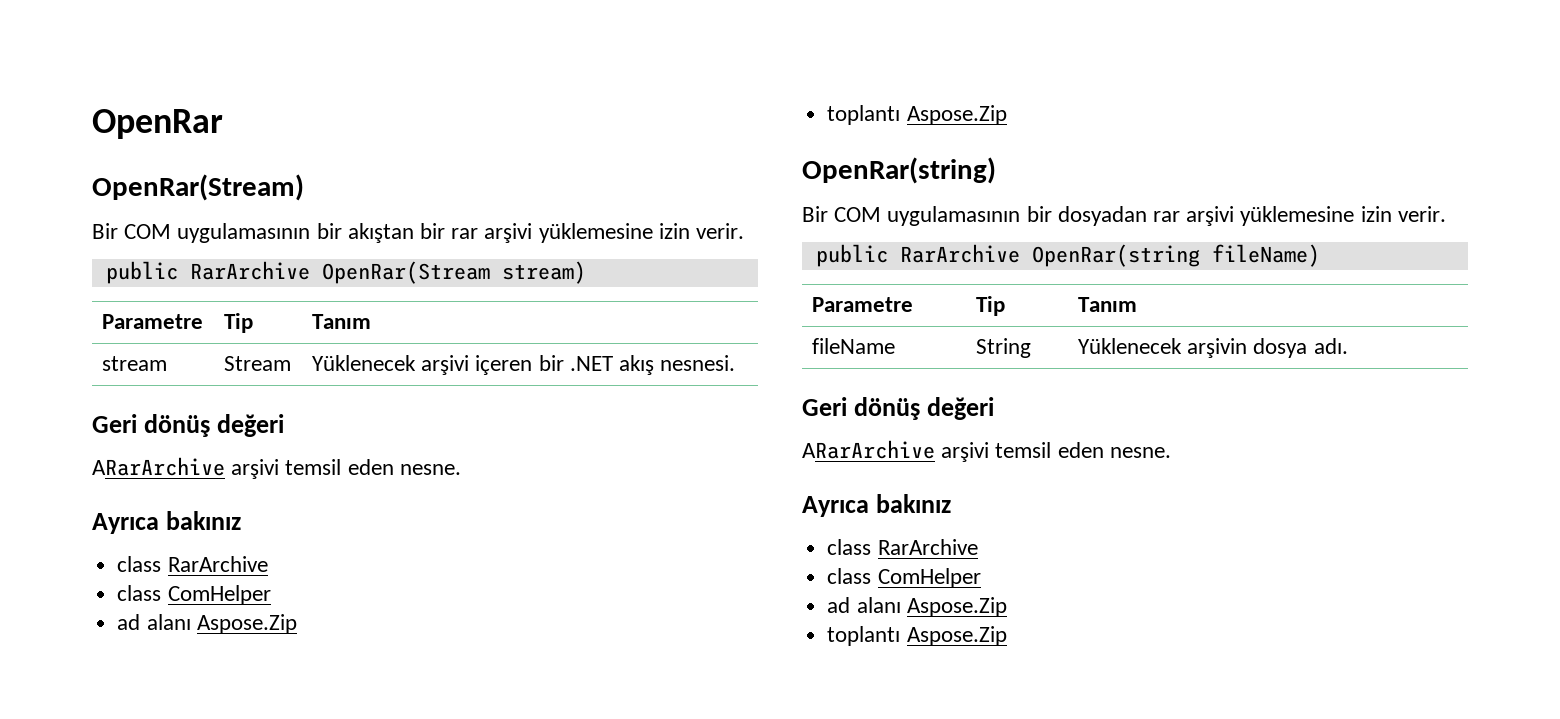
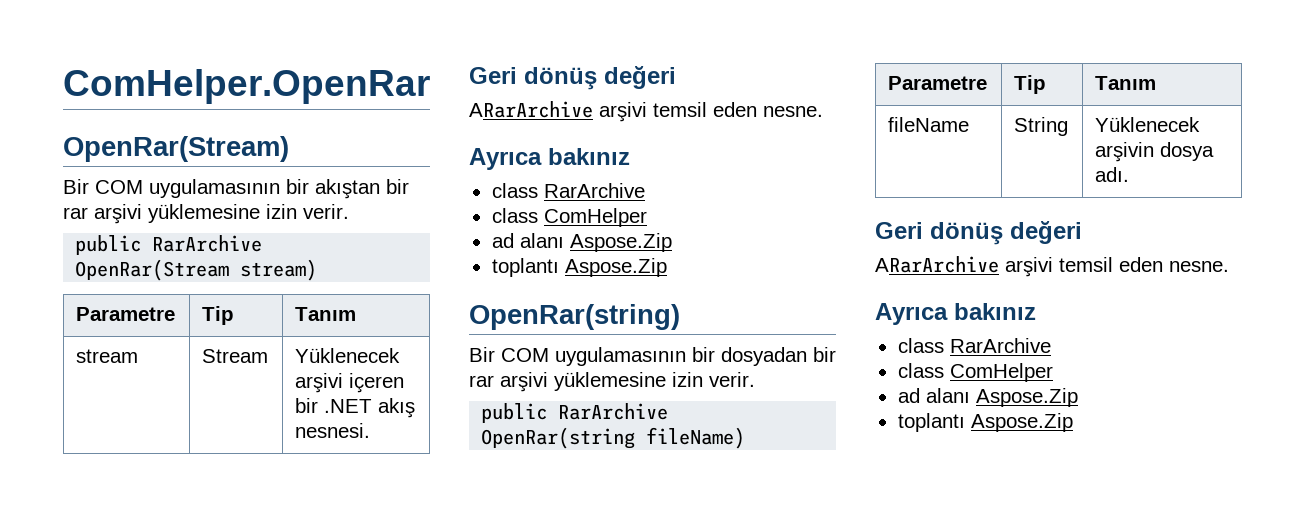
- OpenRar
+ ComHelper.OpenRar
- Bir COM uygulamasının bir dosyadan rar arşivi yüklemesine izin verir.
+ Bir COM uygulamasının bir dosyadan bir rar arşivi yüklemesine izin verir.

